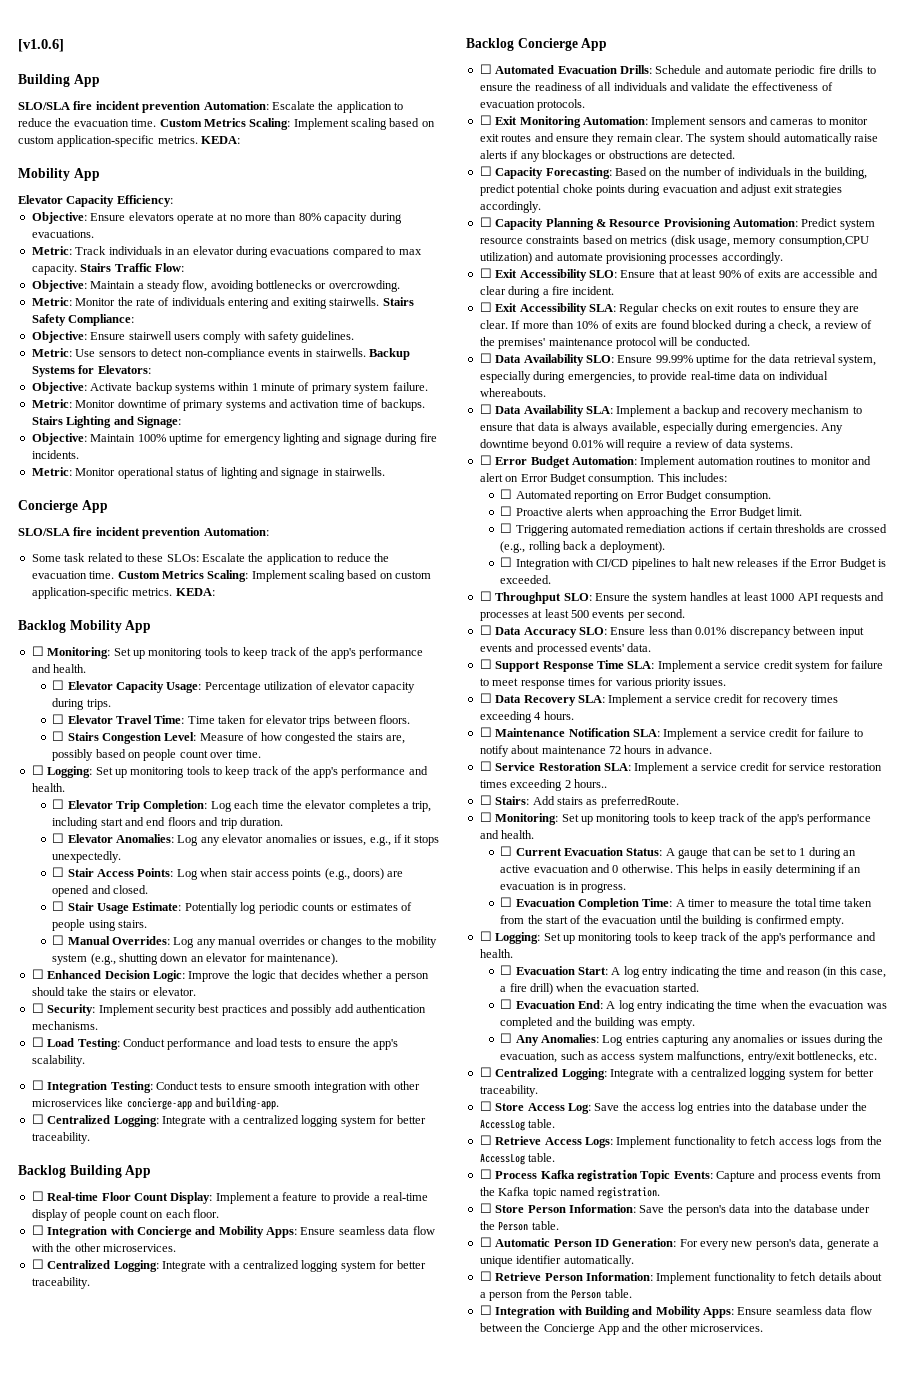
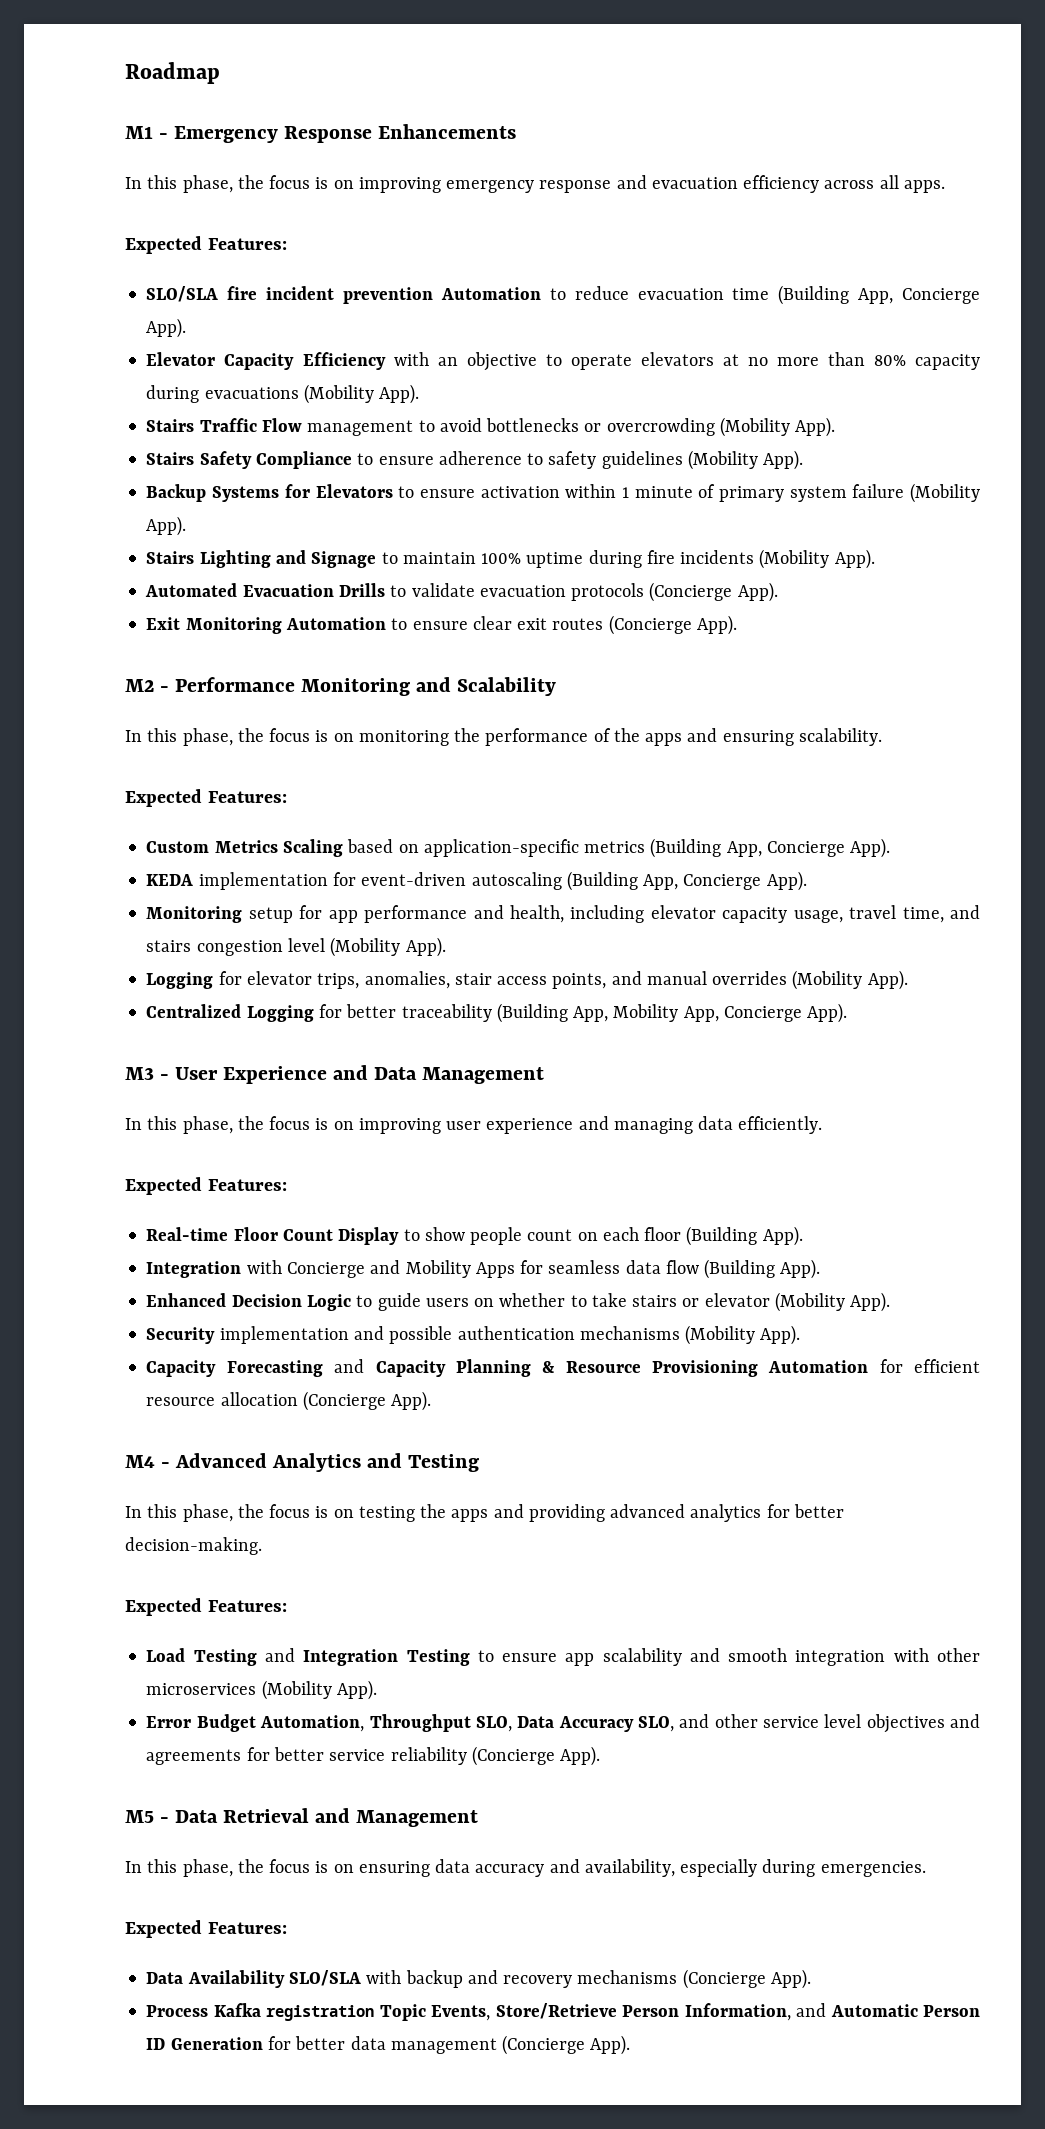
- [v1.0.6]
- Building App
- SLO/SLA fire incident prevention Automation: Escalate the application to reduce the evacuation time. Custom Metrics Scaling: Implement scaling based on custom application-specific metrics. KEDA:
- Mobility App
- Elevator Capacity Efficiency:
- Objective: Ensure elevators operate at no more than 80% capacity during evacuations.
- Metric: Track individuals in an elevator during evacuations compared to max capacity. Stairs Traffic Flow:
- Objective: Maintain a steady flow, avoiding bottlenecks or overcrowding.
- Metric: Monitor the rate of individuals entering and exiting stairwells. Stairs Safety Compliance:
- Objective: Ensure stairwell users comply with safety guidelines.
- Metric: Use sensors to detect non-compliance events in stairwells. Backup Systems for Elevators:
- Objective: Activate backup systems within 1 minute of primary system failure.
- Metric: Monitor downtime of primary systems and activation time of backups. Stairs Lighting and Signage:
- Objective: Maintain 100% uptime for emergency lighting and signage during fire incidents.
- Metric: Monitor operational status of lighting and signage in stairwells.
- Concierge App
- SLO/SLA fire incident prevention Automation:
- Some task related to these SLOs: Escalate the application to reduce the evacuation time. Custom Metrics Scaling: Implement scaling based on custom application-specific metrics. KEDA:
- Backlog Mobility App
- ☐ Monitoring: Set up monitoring tools to keep track of the app's performance and health.
- ☐ Elevator Capacity Usage: Percentage utilization of elevator capacity during trips.
- ☐ Elevator Travel Time: Time taken for elevator trips between floors.
- ☐ Stairs Congestion Level: Measure of how congested the stairs are, possibly based on people count over time.
- ☐ Logging: Set up monitoring tools to keep track of the app's performance and health.
- ☐ Elevator Trip Completion: Log each time the elevator completes a trip, including start and end floors and trip duration.
- ☐ Elevator Anomalies: Log any elevator anomalies or issues, e.g., if it stops unexpectedly.
- ☐ Stair Access Points: Log when stair access points (e.g., doors) are opened and closed.
- ☐ Stair Usage Estimate: Potentially log periodic counts or estimates of people using stairs.
- ☐ Manual Overrides: Log any manual overrides or changes to the mobility system (e.g., shutting down an elevator for maintenance).
- ☐ Enhanced Decision Logic: Improve the logic that decides whether a person should take the stairs or elevator.
- ☐ Security: Implement security best practices and possibly add authentication mechanisms.
- ☐ Load Testing: Conduct performance and load tests to ensure the app's scalability.
- ☐ Integration Testing: Conduct tests to ensure smooth integration with other microservices like concierge-app and building-app.
- ☐ Centralized Logging: Integrate with a centralized logging system for better traceability.
- Backlog Building App
- ☐ Real-time Floor Count Display: Implement a feature to provide a real-time display of people count on each floor.
- ☐ Integration with Concierge and Mobility Apps: Ensure seamless data flow with the other microservices.
- ☐ Centralized Logging: Integrate with a centralized logging system for better traceability.
- Backlog Concierge App
- ☐ Automated Evacuation Drills: Schedule and automate periodic fire drills to ensure the readiness of all individuals and validate the effectiveness of evacuation protocols.
- ☐ Exit Monitoring Automation: Implement sensors and cameras to monitor exit routes and ensure they remain clear. The system should automatically raise alerts if any blockages or obstructions are detected.
- ☐ Capacity Forecasting: Based on the number of individuals in the building, predict potential choke points during evacuation and adjust exit strategies accordingly.
- ☐ Capacity Planning & Resource Provisioning Automation: Predict system resource constraints based on metrics (disk usage, memory consumption,CPU utilization) and automate provisioning processes accordingly.
- ☐ Exit Accessibility SLO: Ensure that at least 90% of exits are accessible and clear during a fire incident.
- ☐ Exit Accessibility SLA: Regular checks on exit routes to ensure they are clear. If more than 10% of exits are found blocked during a check, a review of the premises' maintenance protocol will be conducted.
- ☐ Data Availability SLO: Ensure 99.99% uptime for the data retrieval system, especially during emergencies, to provide real-time data on individual whereabouts.
- ☐ Data Availability SLA: Implement a backup and recovery mechanism to ensure that data is always available, especially during emergencies. Any downtime beyond 0.01% will require a review of data systems.
- ☐ Error Budget Automation: Implement automation routines to monitor and alert on Error Budget consumption. This includes:
- ☐ Automated reporting on Error Budget consumption.
- ☐ Proactive alerts when approaching the Error Budget limit.
- ☐ Triggering automated remediation actions if certain thresholds are crossed (e.g., rolling back a deployment).
- ☐ Integration with CI/CD pipelines to halt new releases if the Error Budget is exceeded.
- ☐ Throughput SLO: Ensure the system handles at least 1000 API requests and processes at least 500 events per second.
- ☐ Data Accuracy SLO: Ensure less than 0.01% discrepancy between input events and processed events' data.
- ☐ Support Response Time SLA: Implement a service credit system for failure to meet response times for various priority issues.
- ☐ Data Recovery SLA: Implement a service credit for recovery times exceeding 4 hours.
- ☐ Maintenance Notification SLA: Implement a service credit for failure to notify about maintenance 72 hours in advance.
- ☐ Service Restoration SLA: Implement a service credit for service restoration times exceeding 2 hours..
- ☐ Stairs: Add stairs as preferredRoute.
- ☐ Monitoring: Set up monitoring tools to keep track of the app's performance and health.
- ☐ Current Evacuation Status: A gauge that can be set to 1 during an active evacuation and 0 otherwise. This helps in easily determining if an evacuation is in progress.
- ☐ Evacuation Completion Time: A timer to measure the total time taken from the start of the evacuation until the building is confirmed empty.
- ☐ Logging: Set up monitoring tools to keep track of the app's performance and health.
- ☐ Evacuation Start: A log entry indicating the time and reason (in this case, a fire drill) when the evacuation started.
- ☐ Evacuation End: A log entry indicating the time when the evacuation was completed and the building was empty.
- ☐ Any Anomalies: Log entries capturing any anomalies or issues during the evacuation, such as access system malfunctions, entry/exit bottlenecks, etc.
- ☐ Centralized Logging: Integrate with a centralized logging system for better traceability.
- ☐ Store Access Log: Save the access log entries into the database under the AccessLog table.
- ☐ Retrieve Access Logs: Implement functionality to fetch access logs from the AccessLog table.
- ☐ Process Kafka registration Topic Events: Capture and process events from the Kafka topic named registration.
- ☐ Store Person Information: Save the person's data into the database under the Person table.
- ☐ Automatic Person ID Generation: For every new person's data, generate a unique identifier automatically.
- ☐ Retrieve Person Information: Implement functionality to fetch details about a person from the Person table.
- ☐ Integration with Building and Mobility Apps: Ensure seamless data flow between the Concierge App and the other microservices.
+ Roadmap
+ M1 - Emergency Response Enhancements
+ In this phase, the focus is on improving emergency response and evacuation efficiency across all apps.
+ Expected Features:
+ SLO/SLA fire incident prevention Automation to reduce evacuation time (Building App, Concierge App).
+ Elevator Capacity Efficiency with an objective to operate elevators at no more than 80% capacity during evacuations (Mobility App).
+ Stairs Traffic Flow management to avoid bottlenecks or overcrowding (Mobility App).
+ Stairs Safety Compliance to ensure adherence to safety guidelines (Mobility App).
+ Backup Systems for Elevators to ensure activation within 1 minute of primary system failure (Mobility App).
+ Stairs Lighting and Signage to maintain 100% uptime during fire incidents (Mobility App).
+ Automated Evacuation Drills to validate evacuation protocols (Concierge App).
+ Exit Monitoring Automation to ensure clear exit routes (Concierge App).
+ M2 - Performance Monitoring and Scalability
+ In this phase, the focus is on monitoring the performance of the apps and ensuring scalability.
+ Expected Features:
+ Custom Metrics Scaling based on application-specific metrics (Building App, Concierge App).
+ KEDA implementation for event-driven autoscaling (Building App, Concierge App).
+ Monitoring setup for app performance and health, including elevator capacity usage, travel time, and stairs congestion level (Mobility App).
+ Logging for elevator trips, anomalies, stair access points, and manual overrides (Mobility App).
+ Centralized Logging for better traceability (Building App, Mobility App, Concierge App).
+ M3 - User Experience and Data Management
+ In this phase, the focus is on improving user experience and managing data efficiently.
+ Expected Features:
+ Real-time Floor Count Display to show people count on each floor (Building App).
+ Integration with Concierge and Mobility Apps for seamless data flow (Building App).
+ Enhanced Decision Logic to guide users on whether to take stairs or elevator (Mobility App).
+ Security implementation and possible authentication mechanisms (Mobility App).
+ Capacity Forecasting and Capacity Planning & Resource Provisioning Automation for efficient resource allocation (Concierge App).
+ M4 - Advanced Analytics and Testing
+ In this phase, the focus is on testing the apps and providing advanced analytics for better decision-making.
+ Expected Features:
+ Load Testing and Integration Testing to ensure app scalability and smooth integration with other microservices (Mobility App).
+ Error Budget Automation, Throughput SLO, Data Accuracy SLO, and other service level objectives and agreements for better service reliability (Concierge App).
+ M5 - Data Retrieval and Management
+ In this phase, the focus is on ensuring data accuracy and availability, especially during emergencies.
+ Expected Features:
+ Data Availability SLO/SLA with backup and recovery mechanisms (Concierge App).
+ Process Kafka registration Topic Events, Store/Retrieve Person Information, and Automatic Person ID Generation for better data management (Concierge App).

